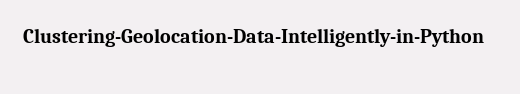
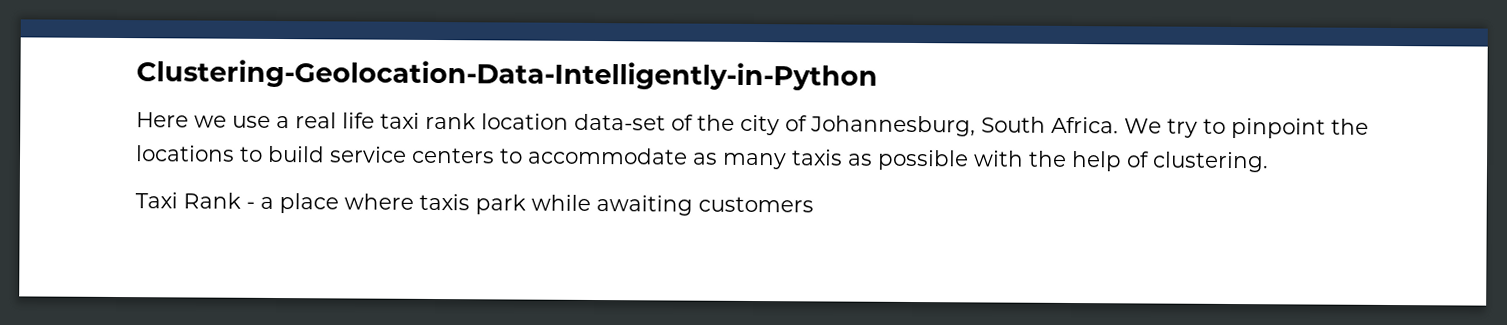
+ Here we use a real life taxi rank location data-set of the city of Johannesburg, South Africa. We try to pinpoint the locations to build service centers to accommodate as many taxis as possible with the help of clustering.
+ Taxi Rank - a place where taxis park while awaiting customers

